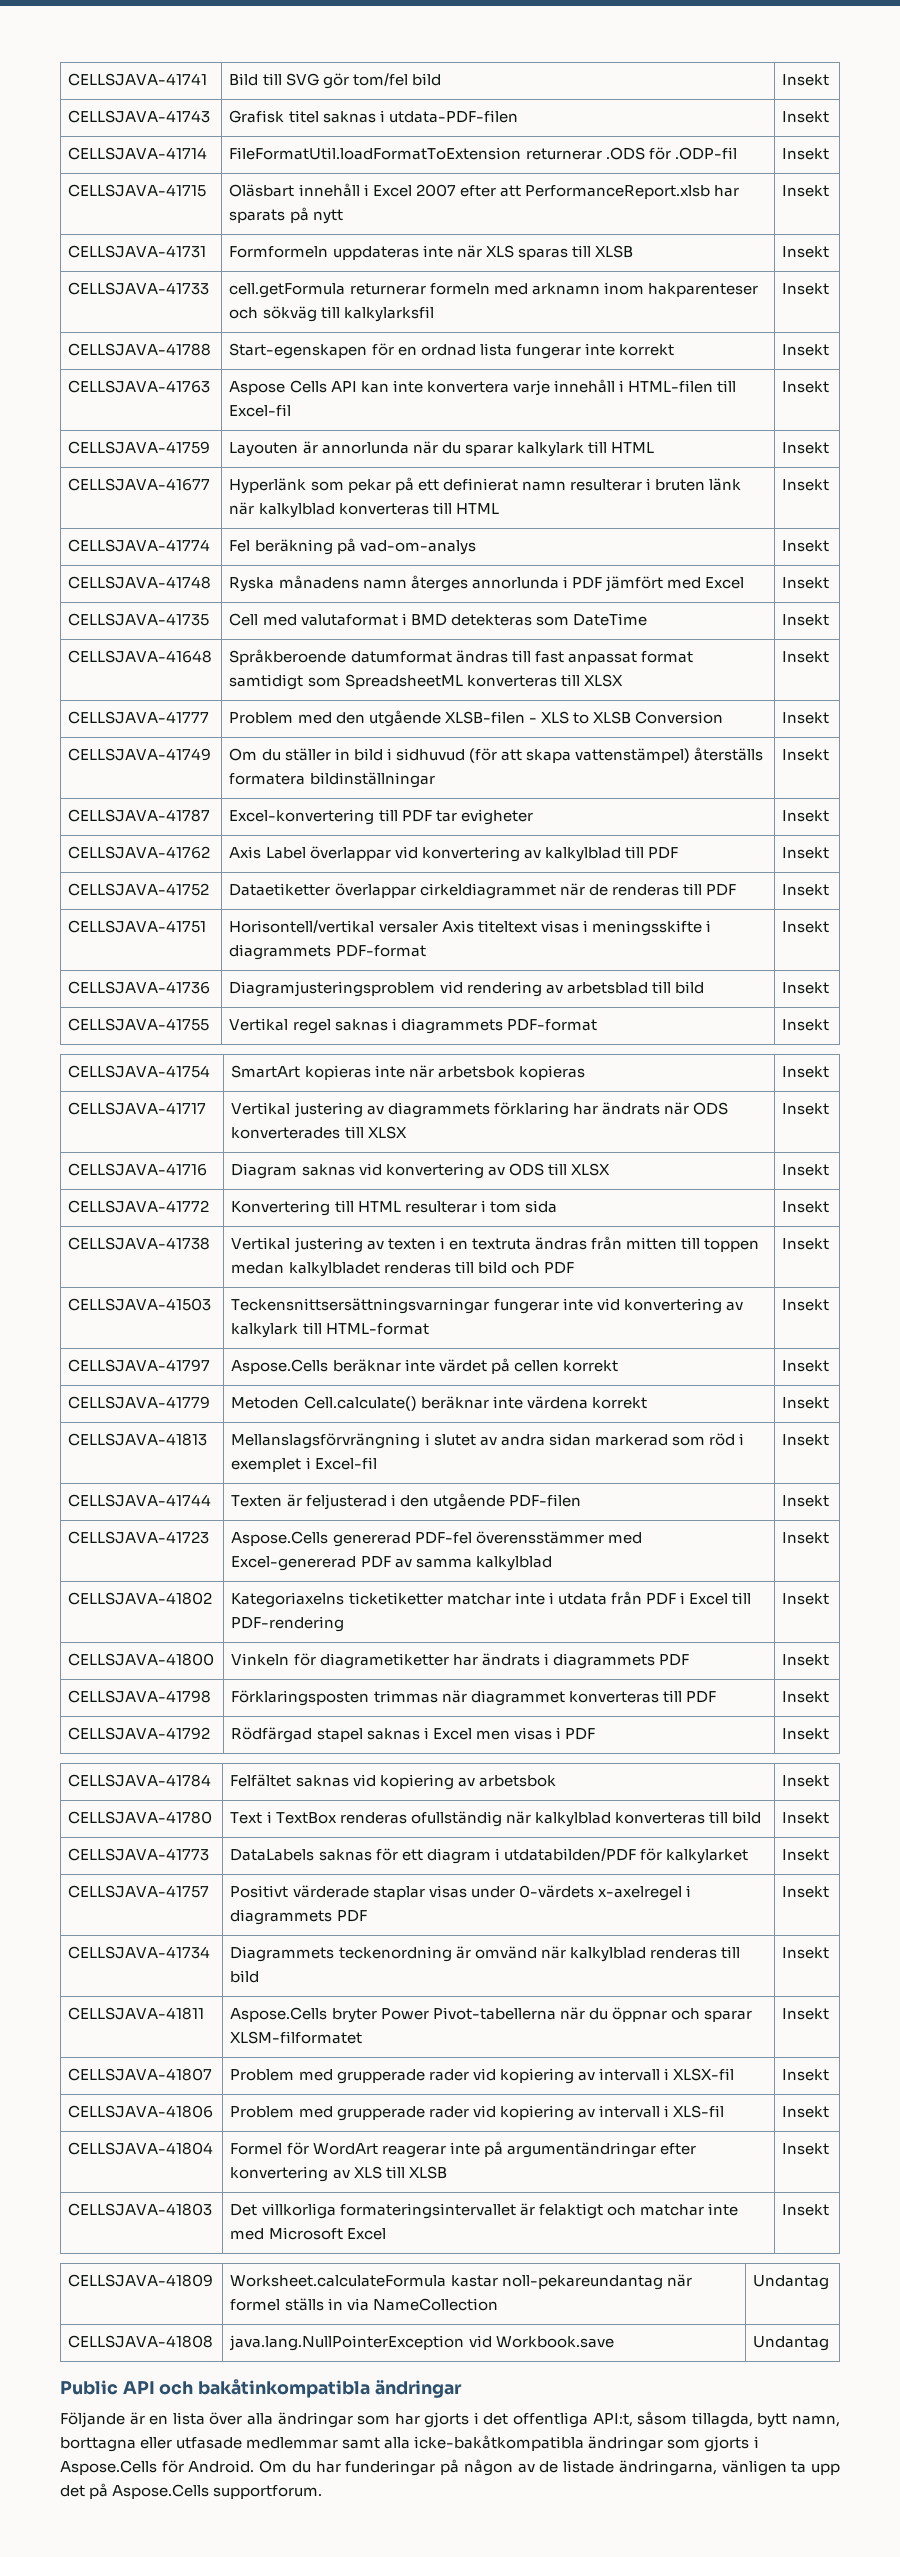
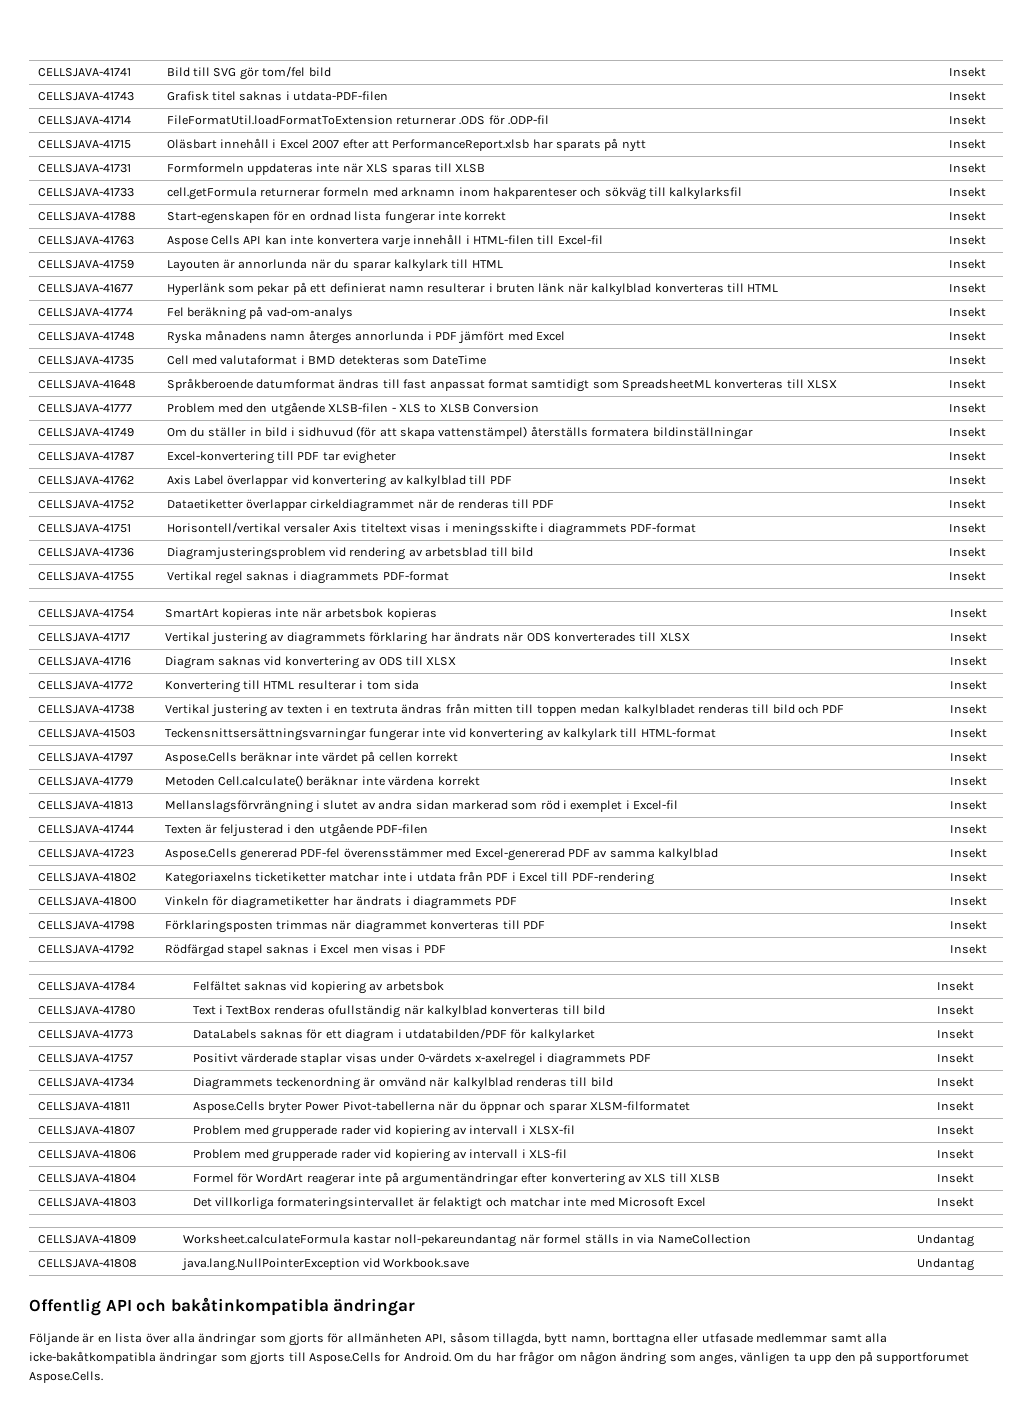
- Public API och bakåtinkompatibla ändringar
+ Offentlig API och bakåtinkompatibla ändringar
- Följande är en lista över alla ändringar som har gjorts i det offentliga API:t, såsom tillagda, bytt namn, borttagna eller utfasade medlemmar samt alla icke-bakåtkompatibla ändringar som gjorts i Aspose.Cells för Android.
+ Följande är en lista över alla ändringar som gjorts för allmänheten API, såsom tillagda, bytt namn, borttagna eller utfasade medlemmar samt alla icke-bakåtkompatibla ändringar som gjorts till Aspose.Cells for Android.
- Om du har funderingar på någon av de listade ändringarna, vänligen ta upp det på Aspose.Cells supportforum.
+ Om du har frågor om någon ändring som anges, vänligen ta upp den på supportforumet Aspose.Cells.

